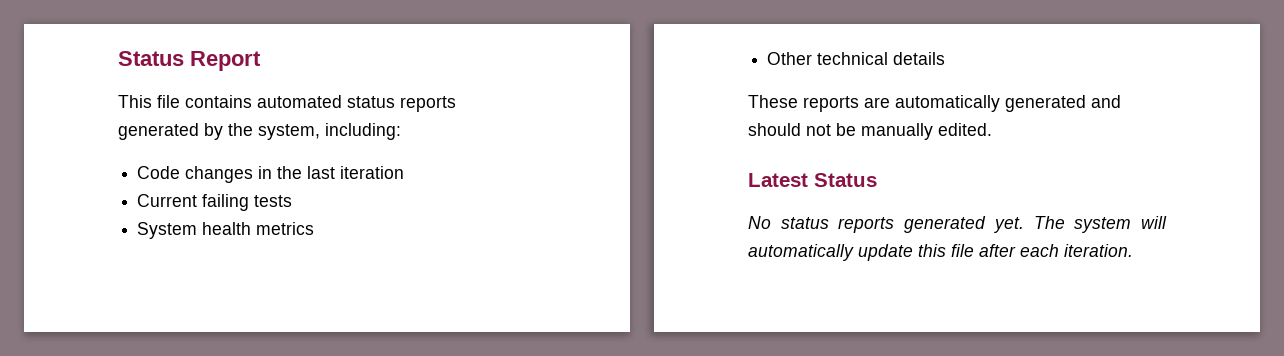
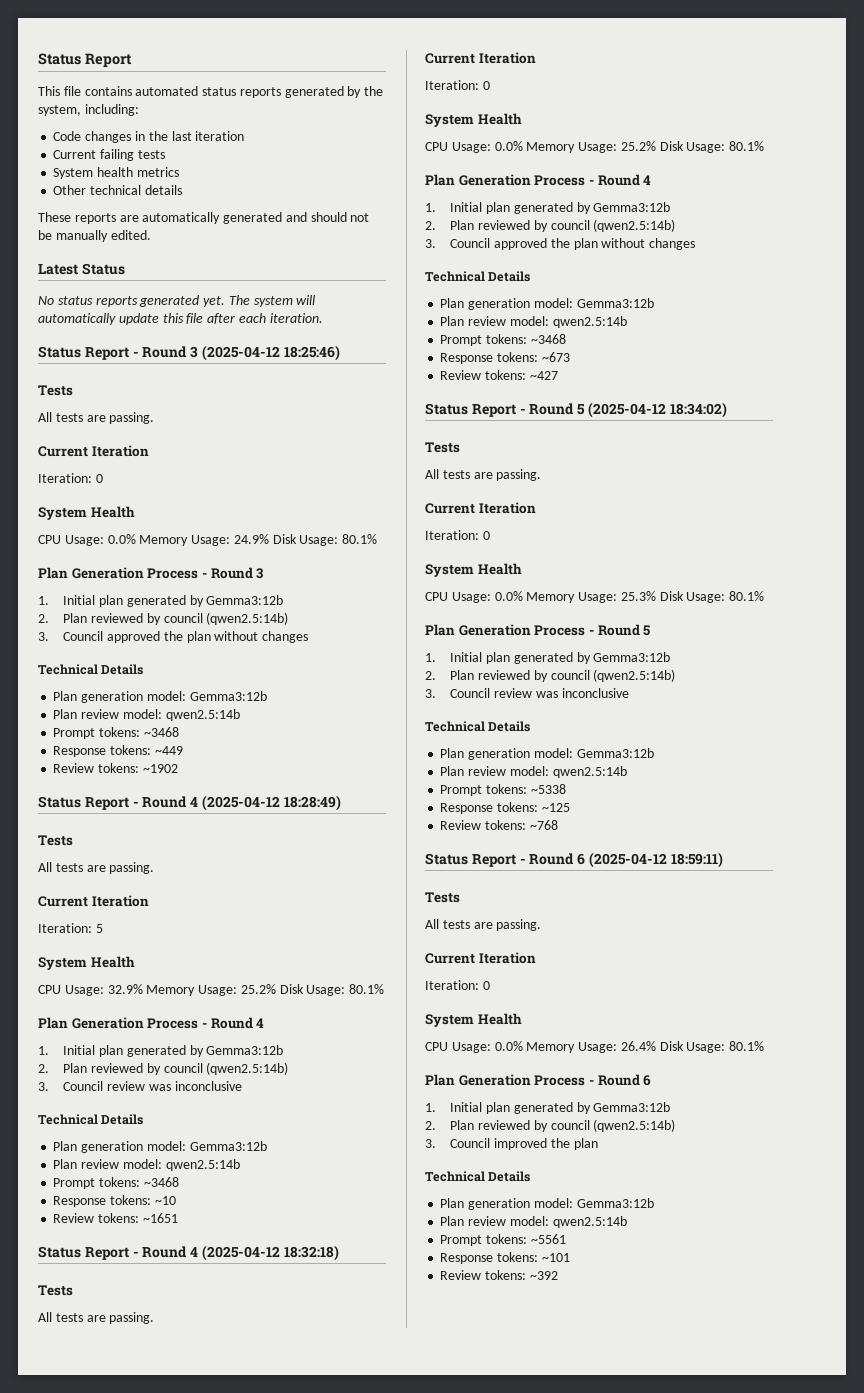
+ Status Report - Round 3 (2025-04-12 18:25:46)
+ Tests
+ All tests are passing.
+ Current Iteration
+ Iteration: 0
+ System Health
+ CPU Usage: 0.0% Memory Usage: 24.9% Disk Usage: 80.1%
+ Plan Generation Process - Round 3
+ 1. Initial plan generated by Gemma3:12b
+ 2. Plan reviewed by council (qwen2.5:14b)
+ 3. Council approved the plan without changes
+ Technical Details
+ Plan generation model: Gemma3:12b
+ Plan review model: qwen2.5:14b
+ Prompt tokens: ~3468
+ Response tokens: ~449
+ Review tokens: ~1902
+ Status Report - Round 4 (2025-04-12 18:28:49)
+ Tests
+ All tests are passing.
+ Current Iteration
+ Iteration: 5
+ System Health
+ CPU Usage: 32.9% Memory Usage: 25.2% Disk Usage: 80.1%
+ Plan Generation Process - Round 4
+ 1. Initial plan generated by Gemma3:12b
+ 2. Plan reviewed by council (qwen2.5:14b)
+ 3. Council review was inconclusive
+ Technical Details
+ Plan generation model: Gemma3:12b
+ Plan review model: qwen2.5:14b
+ Prompt tokens: ~3468
+ Response tokens: ~10
+ Review tokens: ~1651
+ Status Report - Round 4 (2025-04-12 18:32:18)
+ Tests
+ All tests are passing.
+ Current Iteration
+ Iteration: 0
+ System Health
+ CPU Usage: 0.0% Memory Usage: 25.2% Disk Usage: 80.1%
+ Plan Generation Process - Round 4
+ 1. Initial plan generated by Gemma3:12b
+ 2. Plan reviewed by council (qwen2.5:14b)
+ 3. Council approved the plan without changes
+ Technical Details
+ Plan generation model: Gemma3:12b
+ Plan review model: qwen2.5:14b
+ Prompt tokens: ~3468
+ Response tokens: ~673
+ Review tokens: ~427
+ Status Report - Round 5 (2025-04-12 18:34:02)
+ Tests
+ All tests are passing.
+ Current Iteration
+ Iteration: 0
+ System Health
+ CPU Usage: 0.0% Memory Usage: 25.3% Disk Usage: 80.1%
+ Plan Generation Process - Round 5
+ 1. Initial plan generated by Gemma3:12b
+ 2. Plan reviewed by council (qwen2.5:14b)
+ 3. Council review was inconclusive
+ Technical Details
+ Plan generation model: Gemma3:12b
+ Plan review model: qwen2.5:14b
+ Prompt tokens: ~5338
+ Response tokens: ~125
+ Review tokens: ~768
+ Status Report - Round 6 (2025-04-12 18:59:11)
+ Tests
+ All tests are passing.
+ Current Iteration
+ Iteration: 0
+ System Health
+ CPU Usage: 0.0% Memory Usage: 26.4% Disk Usage: 80.1%
+ Plan Generation Process - Round 6
+ 1. Initial plan generated by Gemma3:12b
+ 2. Plan reviewed by council (qwen2.5:14b)
+ 3. Council improved the plan
+ Technical Details
+ Plan generation model: Gemma3:12b
+ Plan review model: qwen2.5:14b
+ Prompt tokens: ~5561
+ Response tokens: ~101
+ Review tokens: ~392

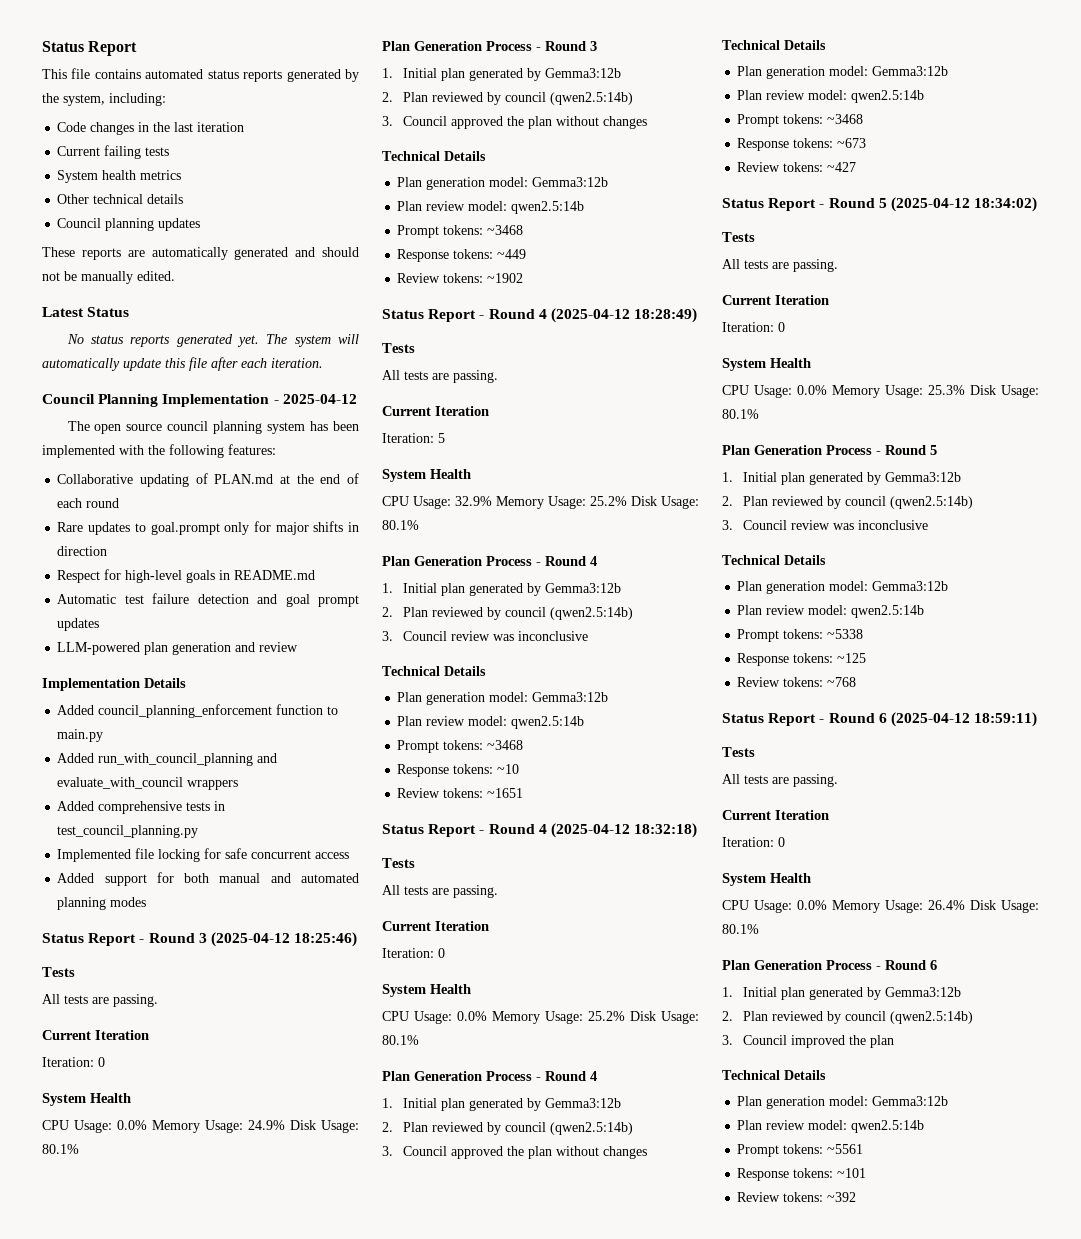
+ Council planning updates
+ Council Planning Implementation - 2025-04-12
+ The open source council planning system has been implemented with the following features:
+ Collaborative updating of PLAN.md at the end of each round
+ Rare updates to goal.prompt only for major shifts in direction
+ Respect for high-level goals in README.md
+ Automatic test failure detection and goal prompt updates
+ LLM-powered plan generation and review
+ Implementation Details
+ Added council_planning_enforcement function to main.py
+ Added run_with_council_planning and evaluate_with_council wrappers
+ Added comprehensive tests in test_council_planning.py
+ Implemented file locking for safe concurrent access
+ Added support for both manual and automated planning modes

